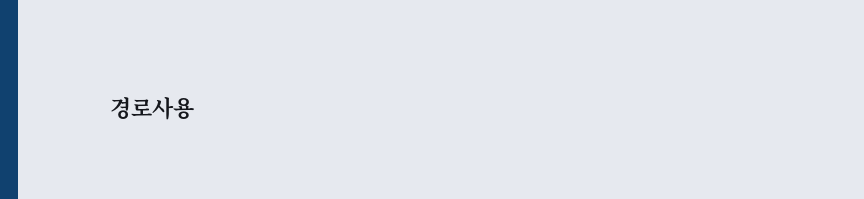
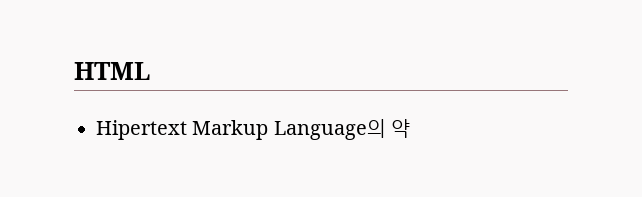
- 경로사용
+ HTML
+ Hipertext Markup Language의 약

